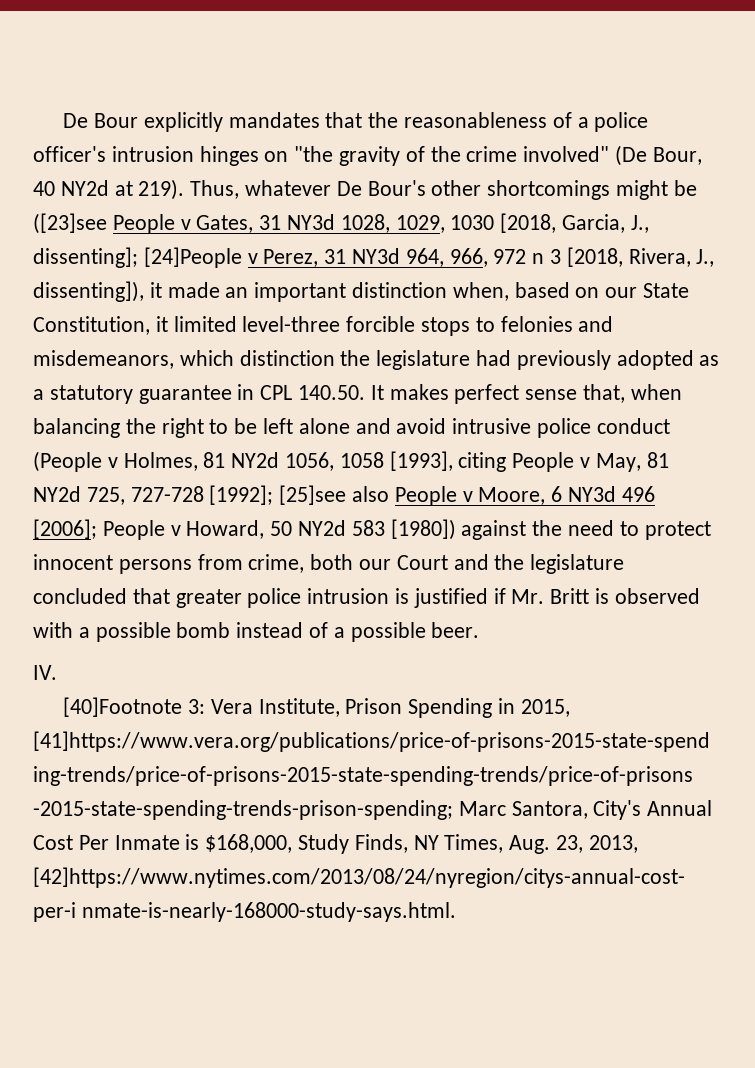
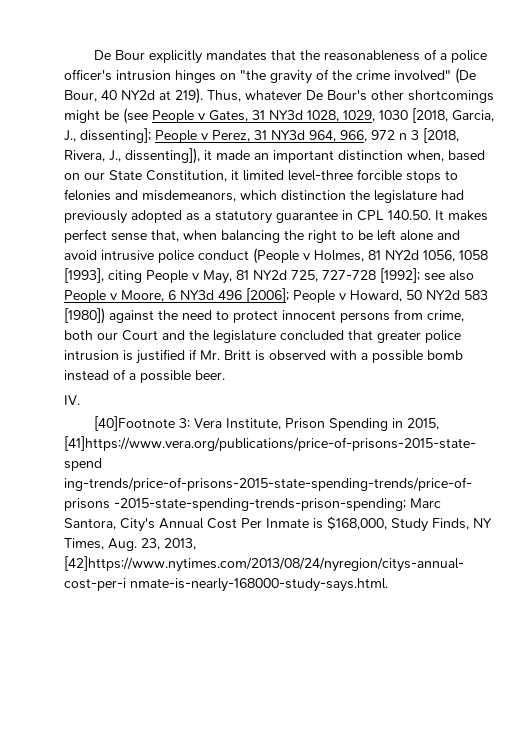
- Thus, whatever De Bour's other shortcomings might be ([23]see People v Gates, 31 NY3d 1028, 1029, 1030 [2018, Garcia, J., dissenting];
+ Thus, whatever De Bour's other shortcomings might be (see People v Gates, 31 NY3d 1028, 1029, 1030 [2018, Garcia, J., dissenting];
- [24]People v Perez, 31 NY3d 964, 966, 972 n 3 [2018, Rivera, J., dissenting]), it made an important distinction when, based on our State Constitution, it limited level-three forcible stops to felonies and misdemeanors, which distinction the legislature had previously adopted as a statutory guarantee in CPL 140.50. It makes perfect sense that, when balancing the right to be left alone and avoid intrusive police conduct (People v Holmes, 81 NY2d 1056, 1058 [1993], citing People v May, 81 NY2d 725, 727-728 [1992];
+ People v Perez, 31 NY3d 964, 966, 972 n 3 [2018, Rivera, J., dissenting]), it made an important distinction when, based on our State Constitution, it limited level-three forcible stops to felonies and misdemeanors, which distinction the legislature had previously adopted as a statutory guarantee in CPL 140.50. It makes perfect sense that, when balancing the right to be left alone and avoid intrusive police conduct (People v Holmes, 81 NY2d 1056, 1058 [1993], citing People v May, 81 NY2d 725, 727-728 [1992];
- [25]see also People v Moore, 6 NY3d 496 [2006];
+ see also People v Moore, 6 NY3d 496 [2006];

